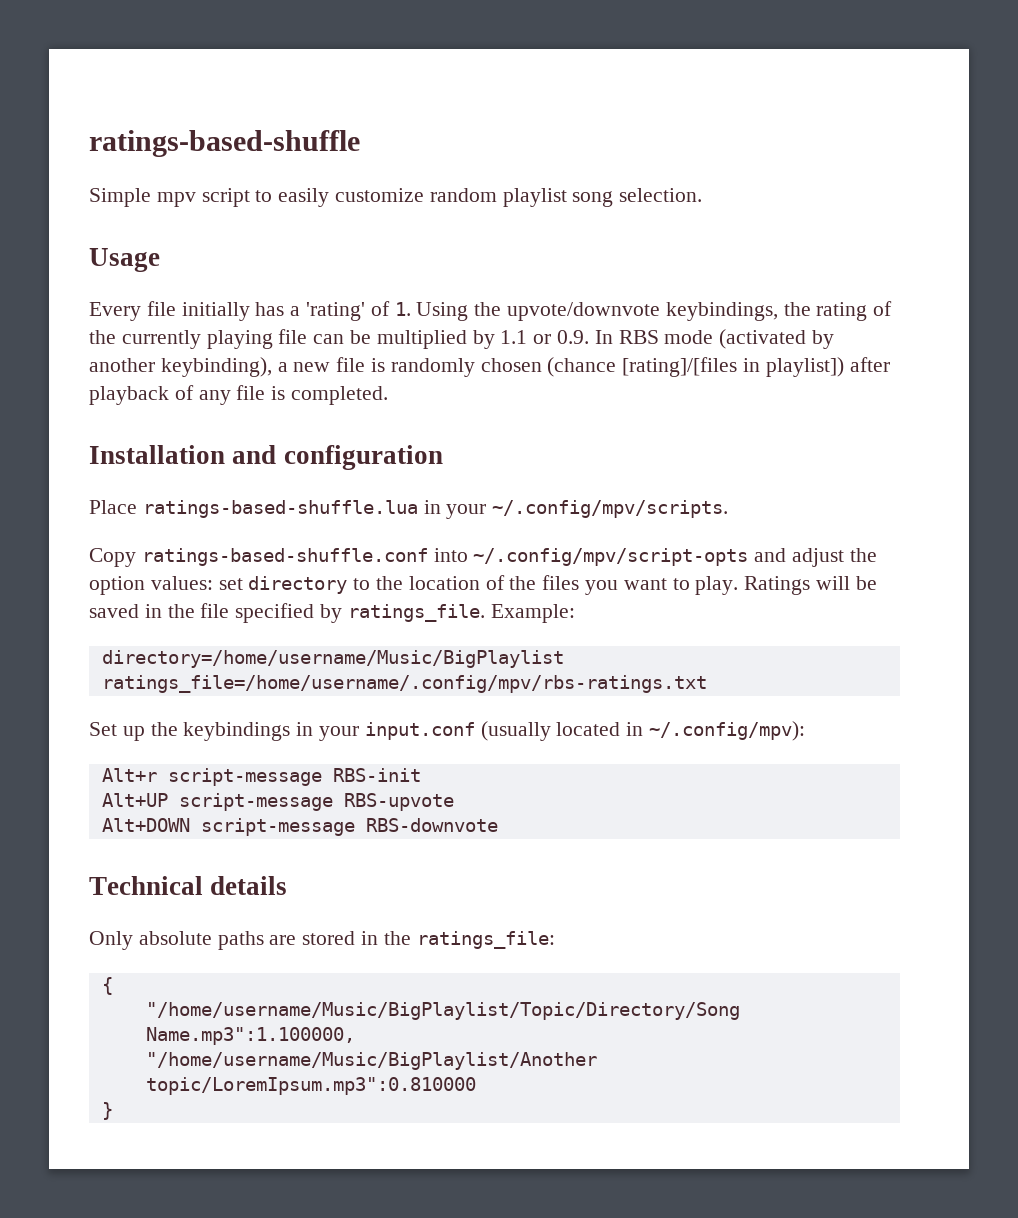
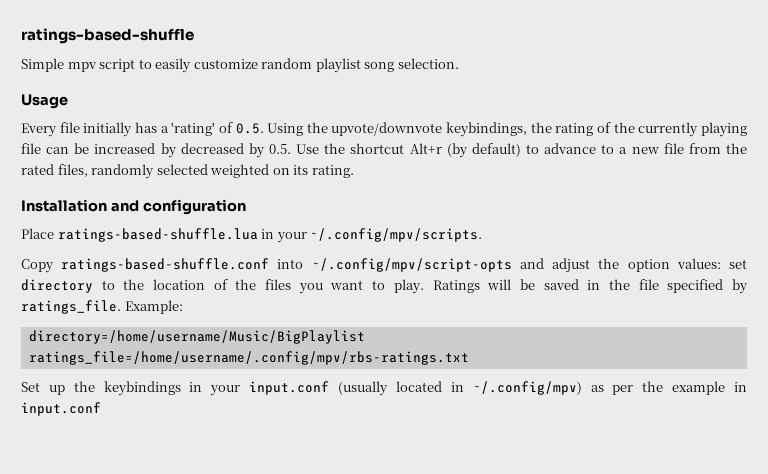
- Every file initially has a 'rating' of 1. Using the upvote/downvote keybindings, the rating of the currently playing file can be multiplied by 1.1 or 0.9. In RBS mode (activated by another keybinding), a new file is randomly chosen (chance [rating]/[files in playlist]) after playback of any file is completed.
+ Every file initially has a 'rating' of 0.5. Using the upvote/downvote keybindings, the rating of the currently playing file can be increased by decreased by 0.5. Use the shortcut Alt+r (by default) to advance to a new file from the rated files, randomly selected weighted on its rating.
- Set up the keybindings in your input.conf (usually located in ~/.config/mpv):
- Alt+r script-message RBS-init
- Alt+UP script-message RBS-upvote
- Alt+DOWN script-message RBS-downvote
- Technical details
- Only absolute paths are stored in the ratings_file:
- {
- "/home/username/Music/BigPlaylist/Topic/Directory/Song Name.mp3":1.100000,
- "/home/username/Music/BigPlaylist/Another topic/LoremIpsum.mp3":0.810000
- }
+ Set up the keybindings in your input.conf (usually located in ~/.config/mpv) as per the example in input.conf

